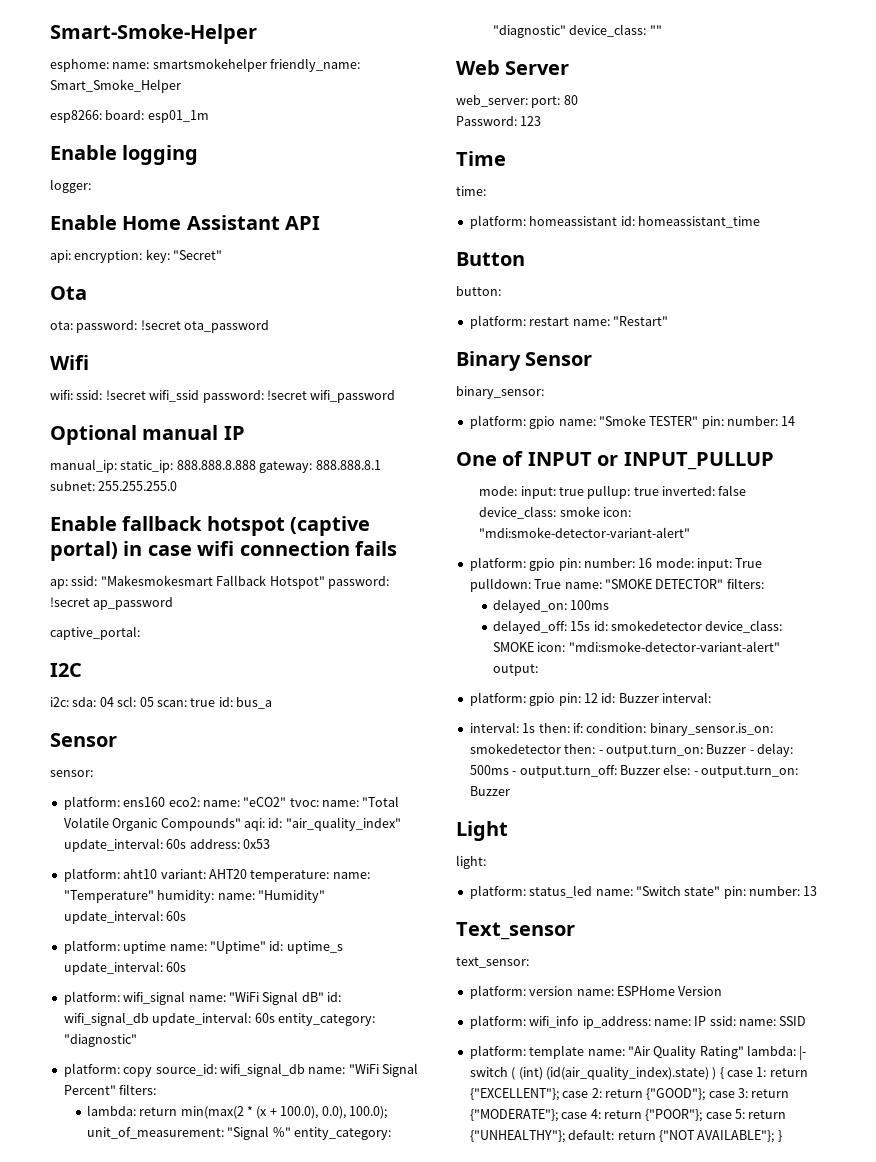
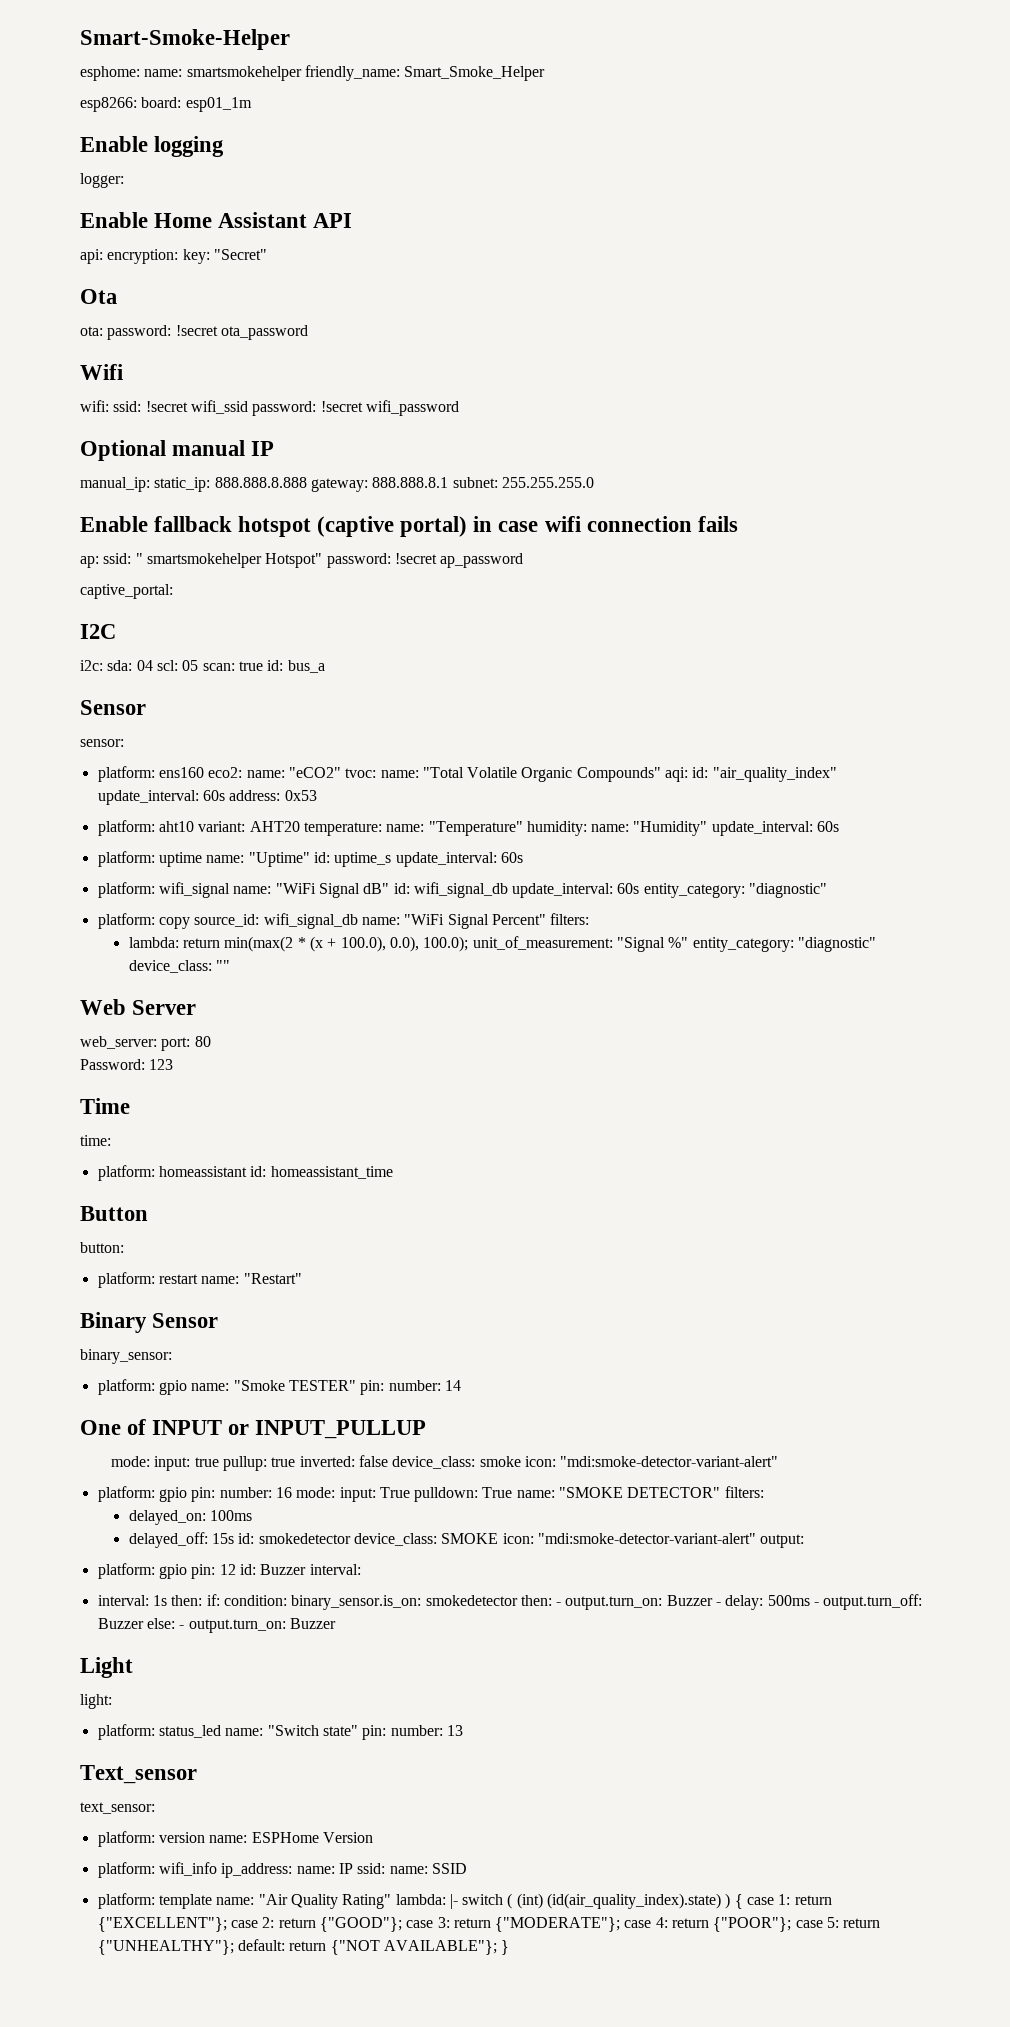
- ap: ssid: "Makesmokesmart Fallback Hotspot" password: !secret ap_password
+ ap: ssid: " smartsmokehelper Hotspot" password: !secret ap_password

